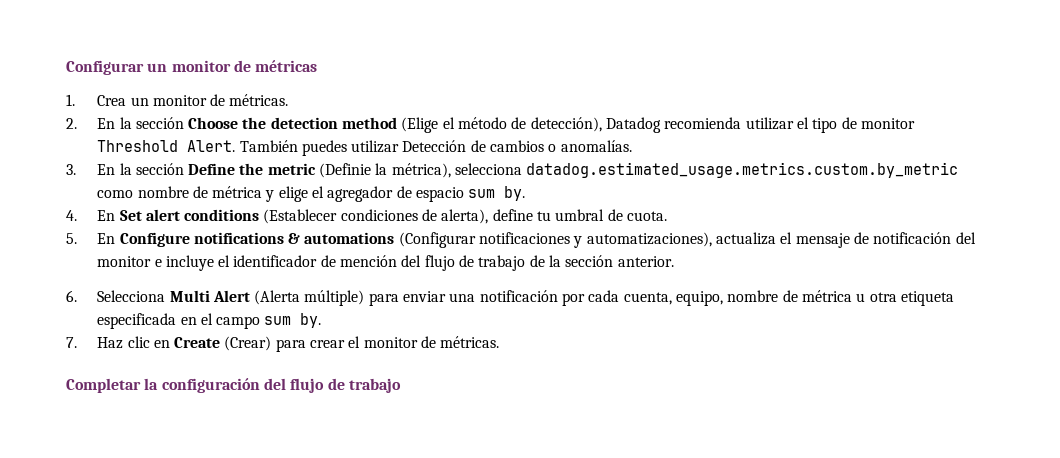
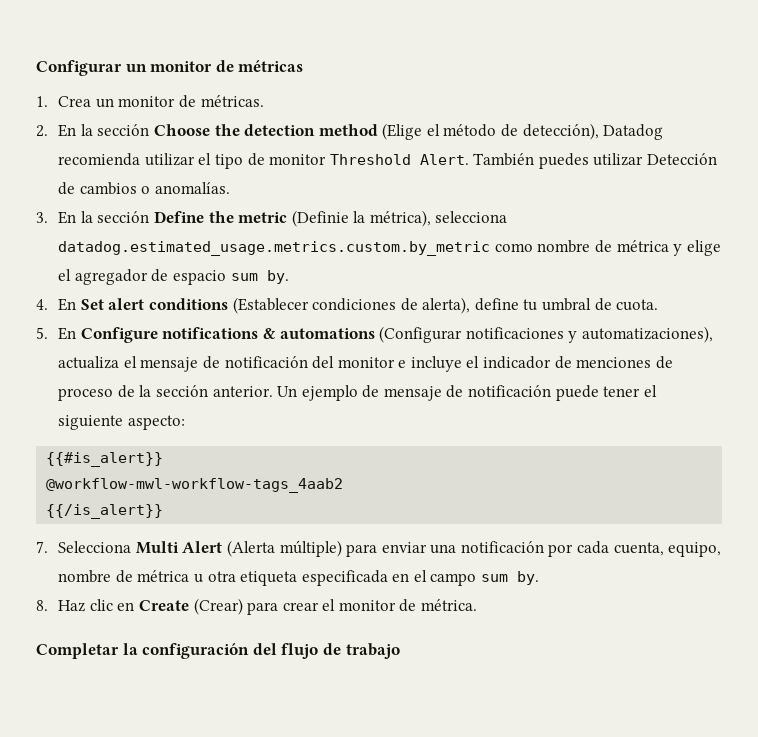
- 5. En Configure notifications & automations (Configurar notificaciones y automatizaciones), actualiza el mensaje de notificación del monitor e incluye el identificador de mención del flujo de trabajo de la sección anterior.
- 6. Selecciona Multi Alert (Alerta múltiple) para enviar una notificación por cada cuenta, equipo, nombre de métrica u otra etiqueta especificada en el campo sum by.
+ 5. En Configure notifications & automations (Configurar notificaciones y automatizaciones), actualiza el mensaje de notificación del monitor e incluye el indicador de menciones de proceso de la sección anterior. Un ejemplo de mensaje de notificación puede tener el siguiente aspecto:
+ {{#is_alert}}
+ @workflow-mwl-workflow-tags_4aab2
+ {{/is_alert}}
+ 7. Selecciona Multi Alert (Alerta múltiple) para enviar una notificación por cada cuenta, equipo, nombre de métrica u otra etiqueta especificada en el campo sum by.
- 7. Haz clic en Create (Crear) para crear el monitor de métricas.
+ 8. Haz clic en Create (Crear) para crear el monitor de métrica.

